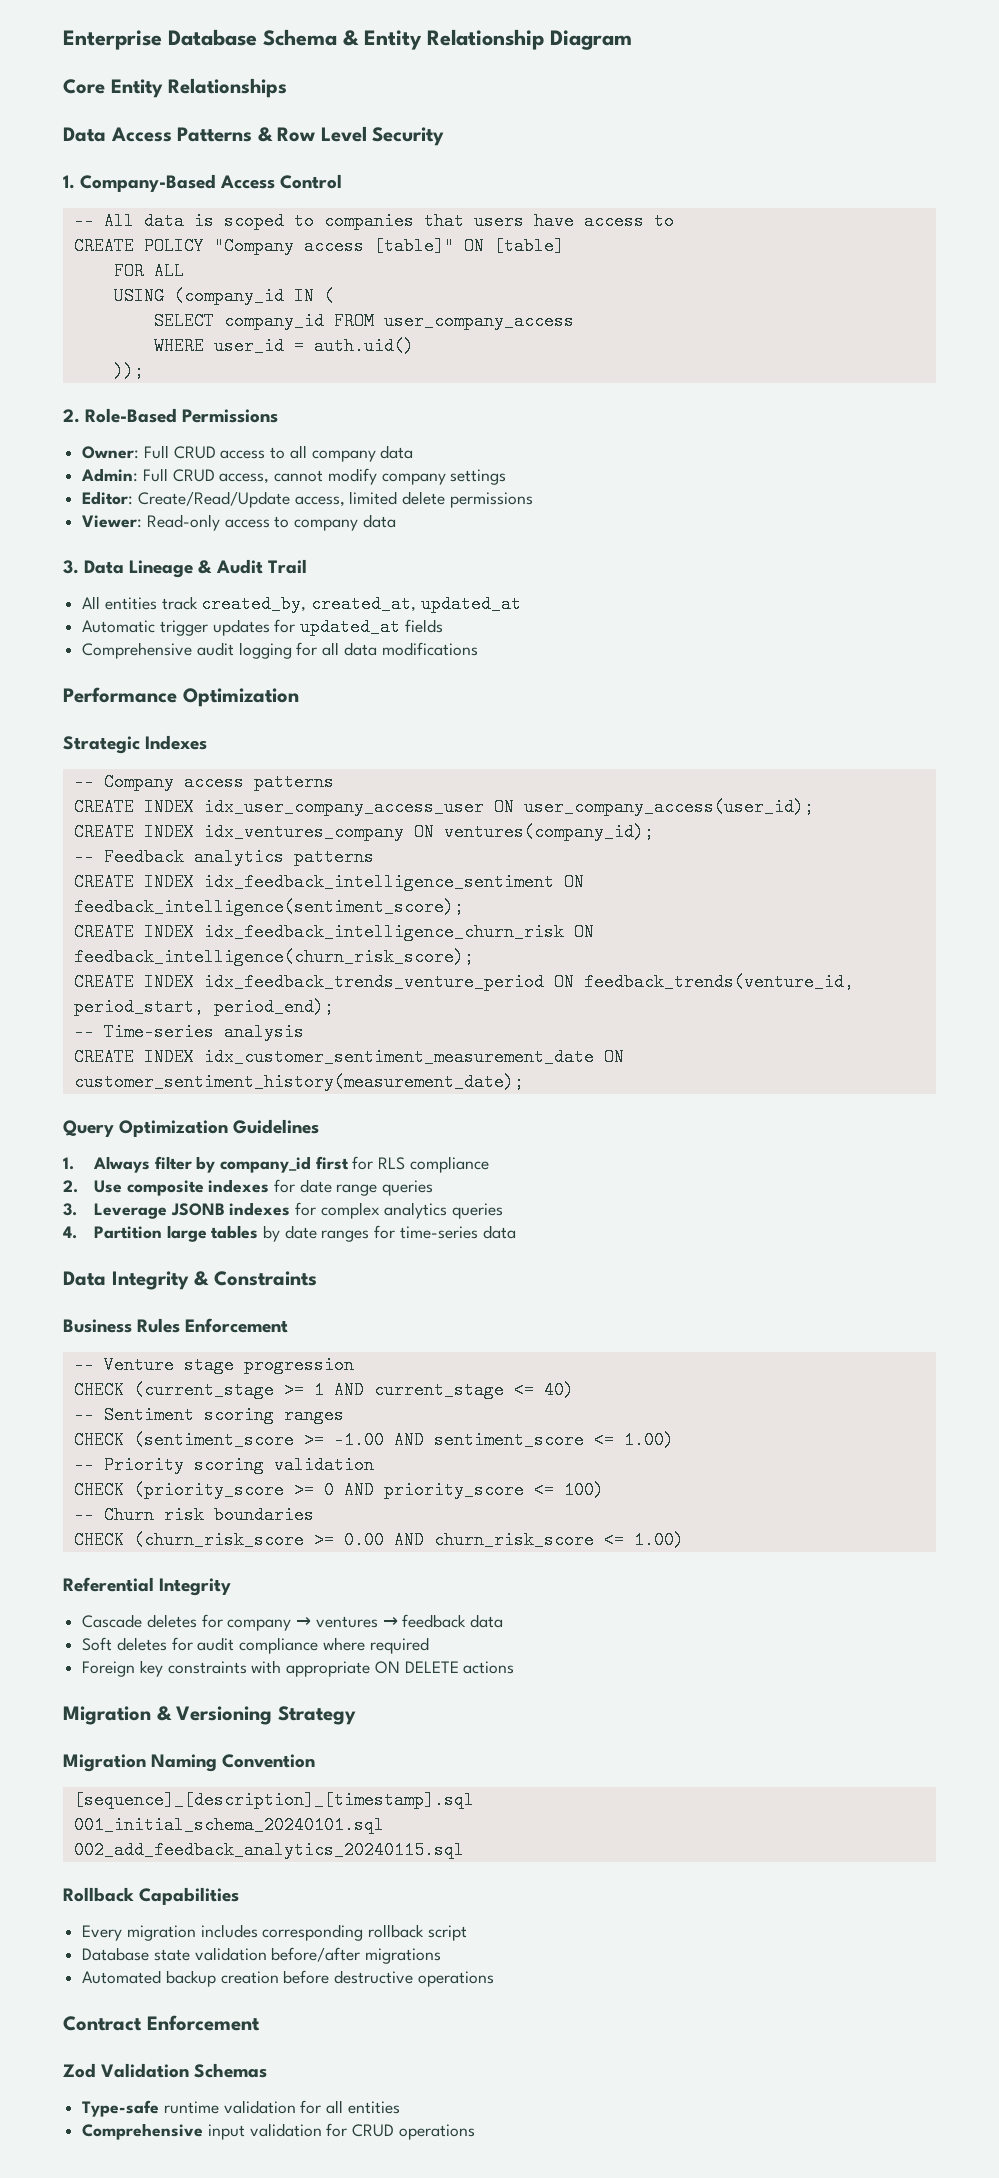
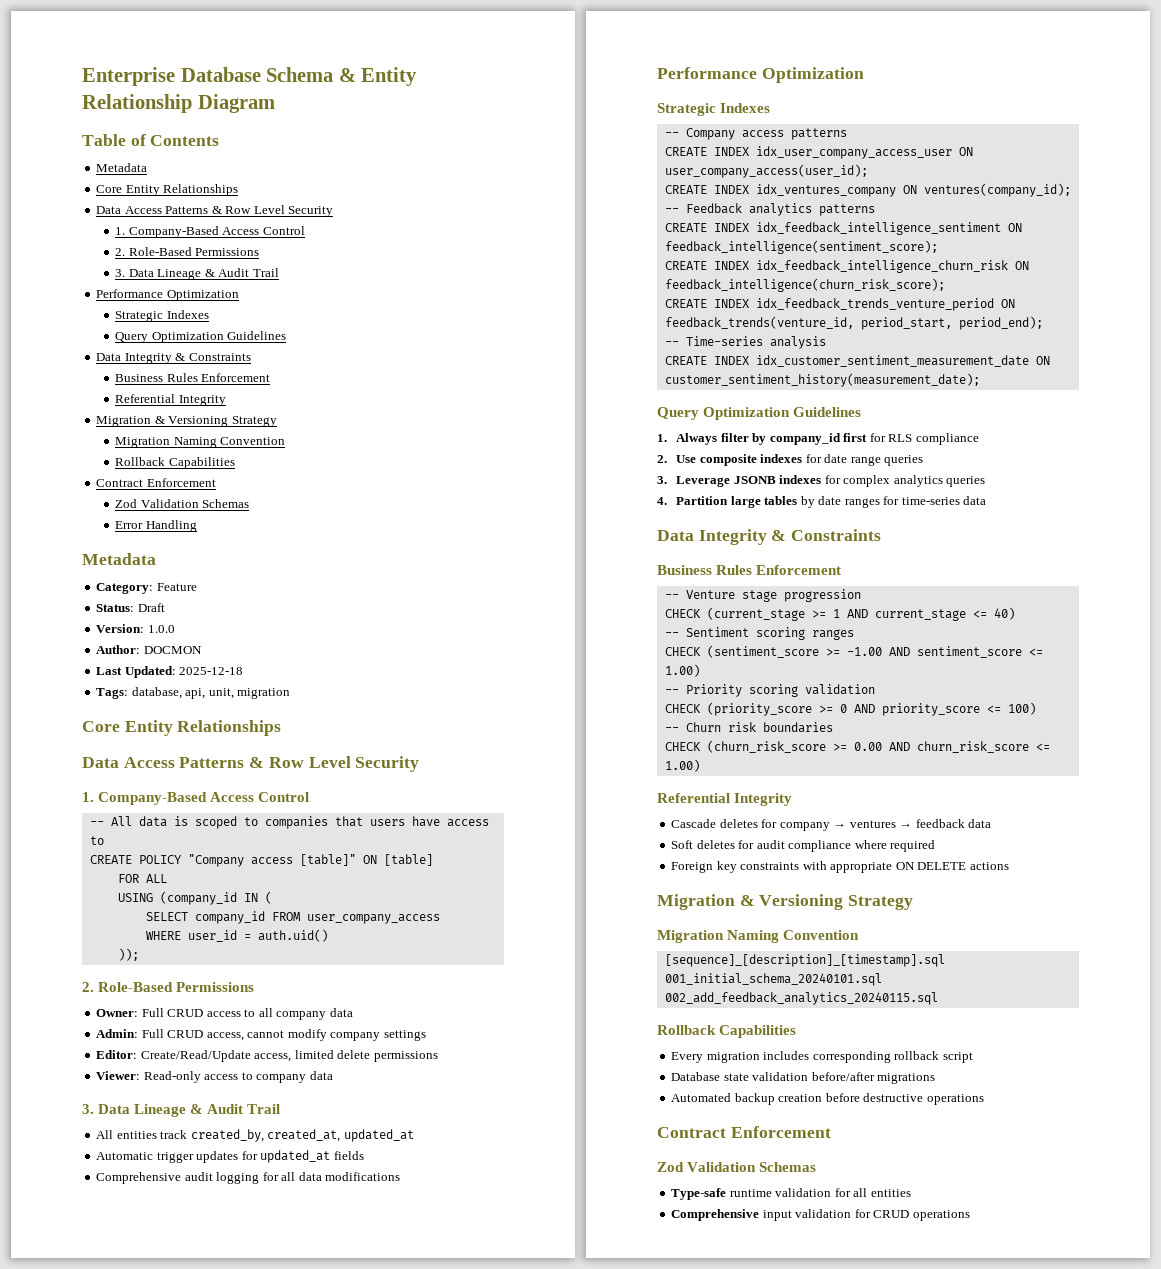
+ Table of Contents
+ Metadata
+ Core Entity Relationships
+ Data Access Patterns & Row Level Security
+ 1. Company-Based Access Control
+ 2. Role-Based Permissions
+ 3. Data Lineage & Audit Trail
+ Performance Optimization
+ Strategic Indexes
+ Query Optimization Guidelines
+ Data Integrity & Constraints
+ Business Rules Enforcement
+ Referential Integrity
+ Migration & Versioning Strategy
+ Migration Naming Convention
+ Rollback Capabilities
+ Contract Enforcement
+ Zod Validation Schemas
+ Error Handling
+ Metadata
+ Category: Feature
+ Status: Draft
+ Version: 1.0.0
+ Author: DOCMON
+ Last Updated: 2025-12-18
+ Tags: database, api, unit, migration

